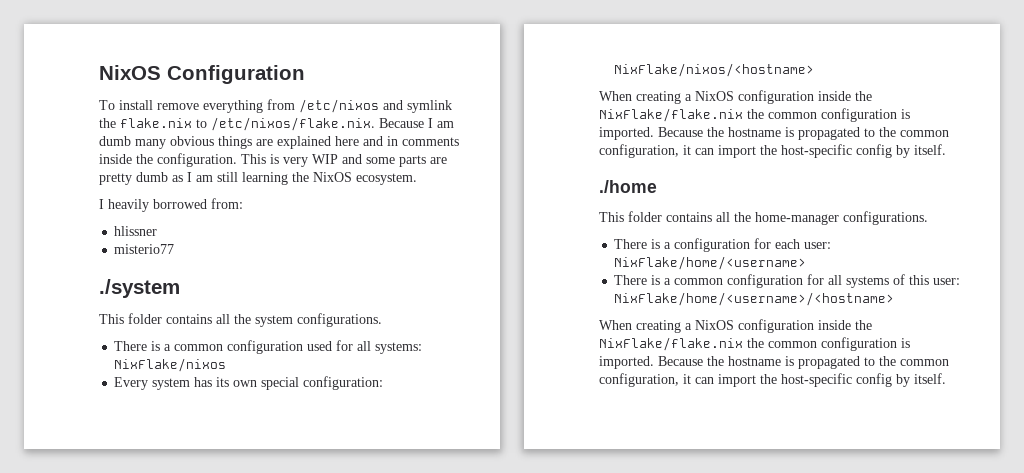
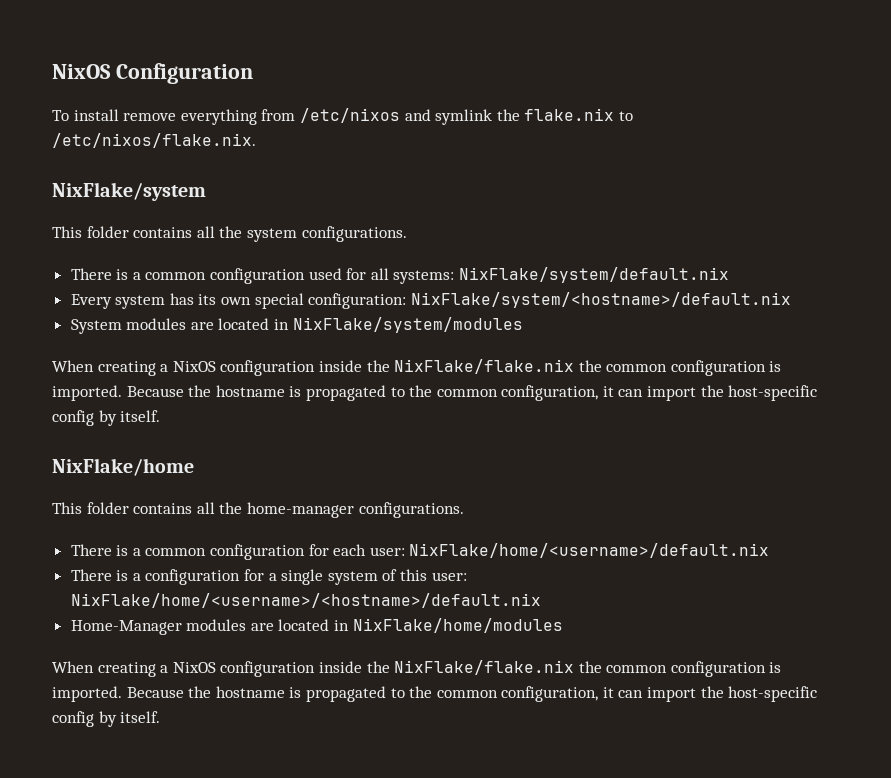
- To install remove everything from /etc/nixos and symlink the flake.nix to /etc/nixos/flake.nix. Because I am dumb many obvious things are explained here and in comments inside the configuration. This is very WIP and some parts are pretty dumb as I am still learning the NixOS ecosystem.
- I heavily borrowed from:
- hlissner
- misterio77
- ./system
+ To install remove everything from /etc/nixos and symlink the flake.nix to /etc/nixos/flake.nix.
+ NixFlake/system
- There is a common configuration used for all systems: NixFlake/nixos
+ There is a common configuration used for all systems: NixFlake/system/default.nix
- Every system has its own special configuration: NixFlake/nixos/<hostname>
+ Every system has its own special configuration: NixFlake/system/<hostname>/default.nix
+ System modules are located in NixFlake/system/modules
- ./home
+ NixFlake/home
- There is a configuration for each user: NixFlake/home/<username>
- There is a common configuration for all systems of this user: NixFlake/home/<username>/<hostname>
+ There is a common configuration for each user: NixFlake/home/<username>/default.nix
+ There is a configuration for a single system of this user: NixFlake/home/<username>/<hostname>/default.nix
+ Home-Manager modules are located in NixFlake/home/modules

